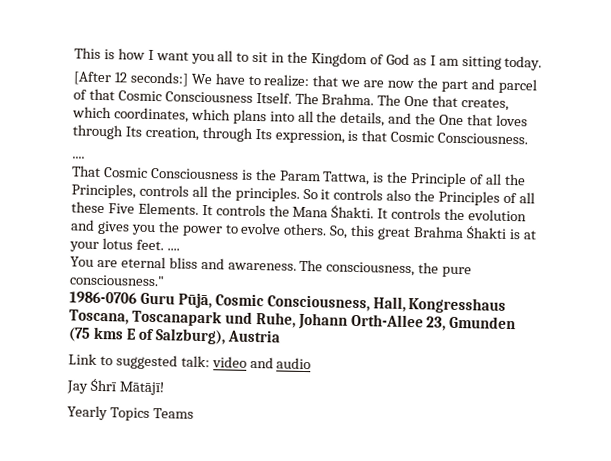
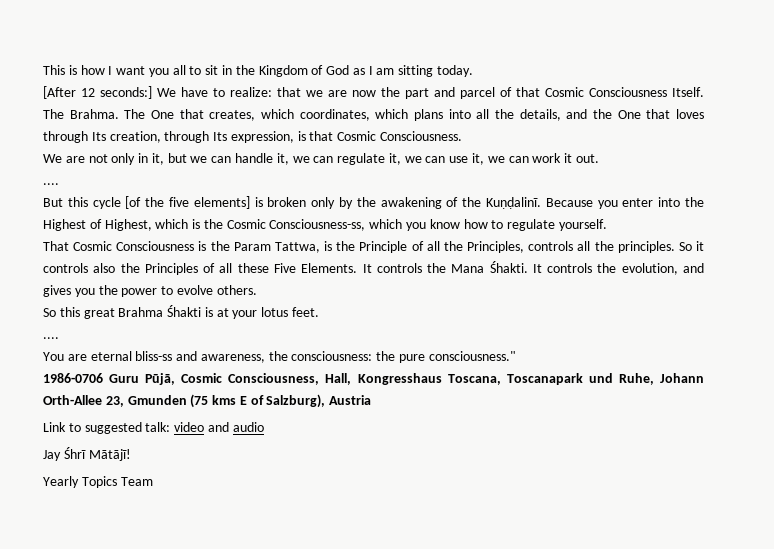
  The One that creates, which coordinates, which plans into all the details, and the One that loves through Its creation, through Its expression, is that Cosmic Consciousness.
+ We are not only in it, but we can handle it, we can regulate it, we can use it, we can work it out.
  ....
+ But this cycle [of the five elements] is broken only by the awakening of the Kuṇḍalinī. Because you enter into the Highest of Highest, which is the Cosmic Consciousness-ss, which you know how to regulate yourself.
- It controls the evolution and gives you the power to evolve others. So, this great Brahma Śhakti is at your lotus feet. ....
+ It controls the evolution, and gives you the power to evolve others.
+ So this great Brahma Śhakti is at your lotus feet.
+ ....
- You are eternal bliss and awareness. The consciousness, the pure consciousness."
+ You are eternal bliss-ss and awareness, the consciousness: the pure consciousness."
- Yearly Topics Teams
+ Yearly Topics Team

